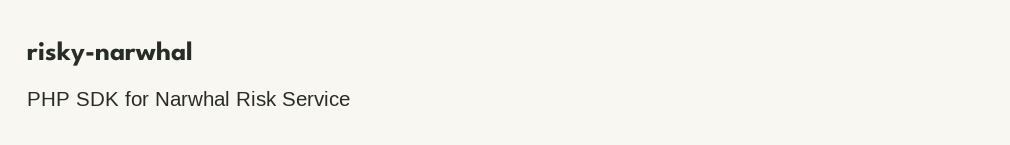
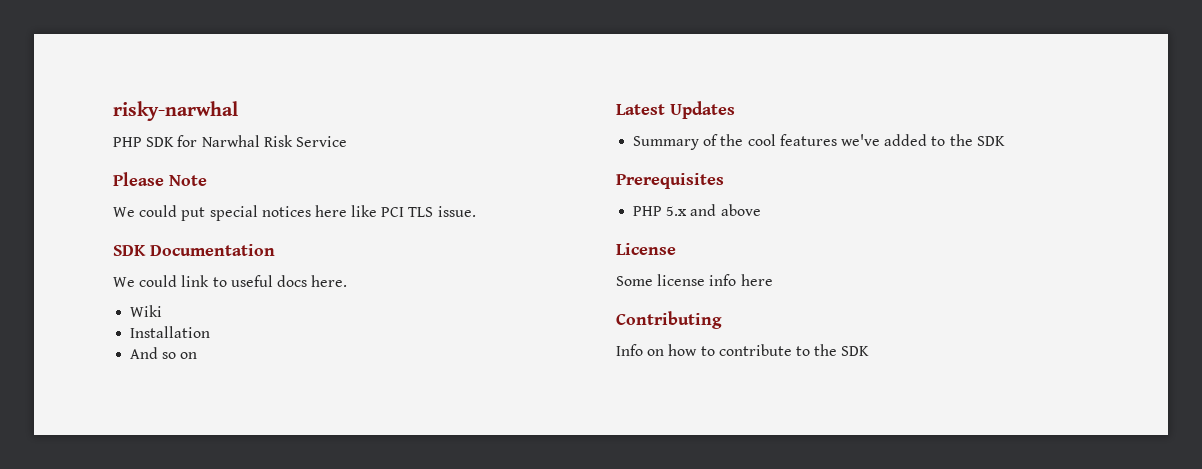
+ Please Note
+ We could put special notices here like PCI TLS issue.
+ SDK Documentation
+ We could link to useful docs here.
+ Wiki
+ Installation
+ And so on
+ Latest Updates
+ Summary of the cool features we've added to the SDK
+ Prerequisites
+ PHP 5.x and above
+ License
+ Some license info here
+ Contributing
+ Info on how to contribute to the SDK

